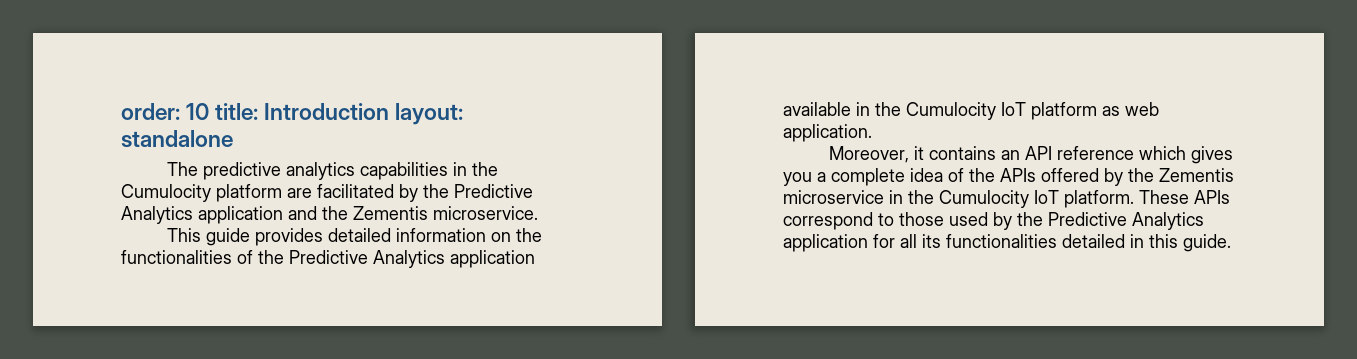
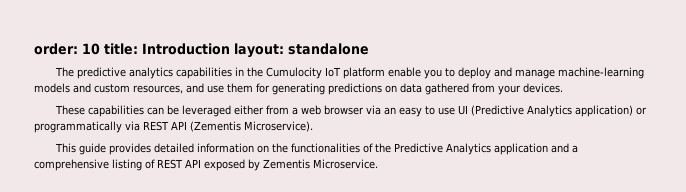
- The predictive analytics capabilities in the Cumulocity platform are facilitated by the Predictive Analytics application and the Zementis microservice.
+ The predictive analytics capabilities in the Cumulocity IoT platform enable you to deploy and manage machine-learning models and custom resources, and use them for generating predictions on data gathered from your devices.
+ These capabilities can be leveraged either from a web browser via an easy to use UI (Predictive Analytics application) or programmatically via REST API (Zementis Microservice).
- This guide provides detailed information on the functionalities of the Predictive Analytics application available in the Cumulocity IoT platform as web application.
- Moreover, it contains an API reference which gives you a complete idea of the APIs offered by the Zementis microservice in the Cumulocity IoT platform. These APIs correspond to those used by the Predictive Analytics application for all its functionalities detailed in this guide.
+ This guide provides detailed information on the functionalities of the Predictive Analytics application and a comprehensive listing of REST API exposed by Zementis Microservice.

